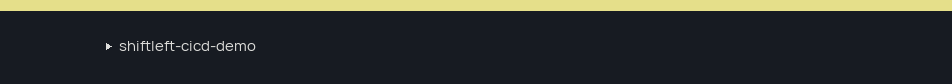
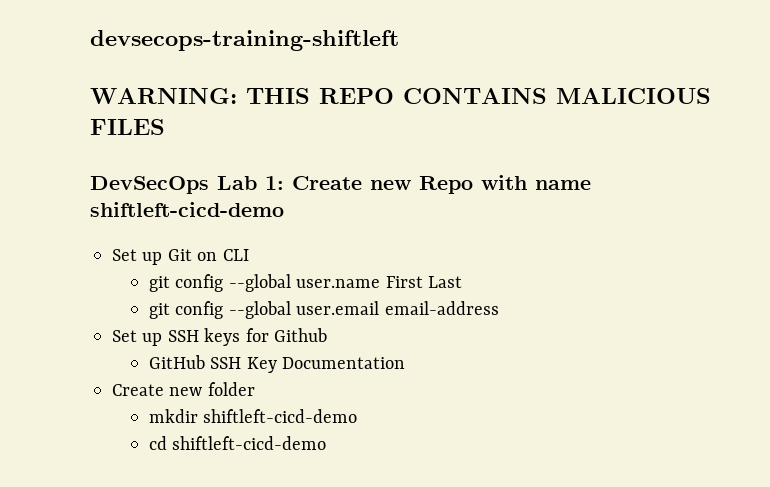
- shiftleft-cicd-demo
+ devsecops-training-shiftleft
+ WARNING: THIS REPO CONTAINS MALICIOUS FILES
+ DevSecOps Lab 1: Create new Repo with name shiftleft-cicd-demo
+ Set up Git on CLI
+ git config --global user.name First Last
+ git config --global user.email email-address
+ Set up SSH keys for Github
+ GitHub SSH Key Documentation
+ Create new folder
+ mkdir shiftleft-cicd-demo
+ cd shiftleft-cicd-demo

